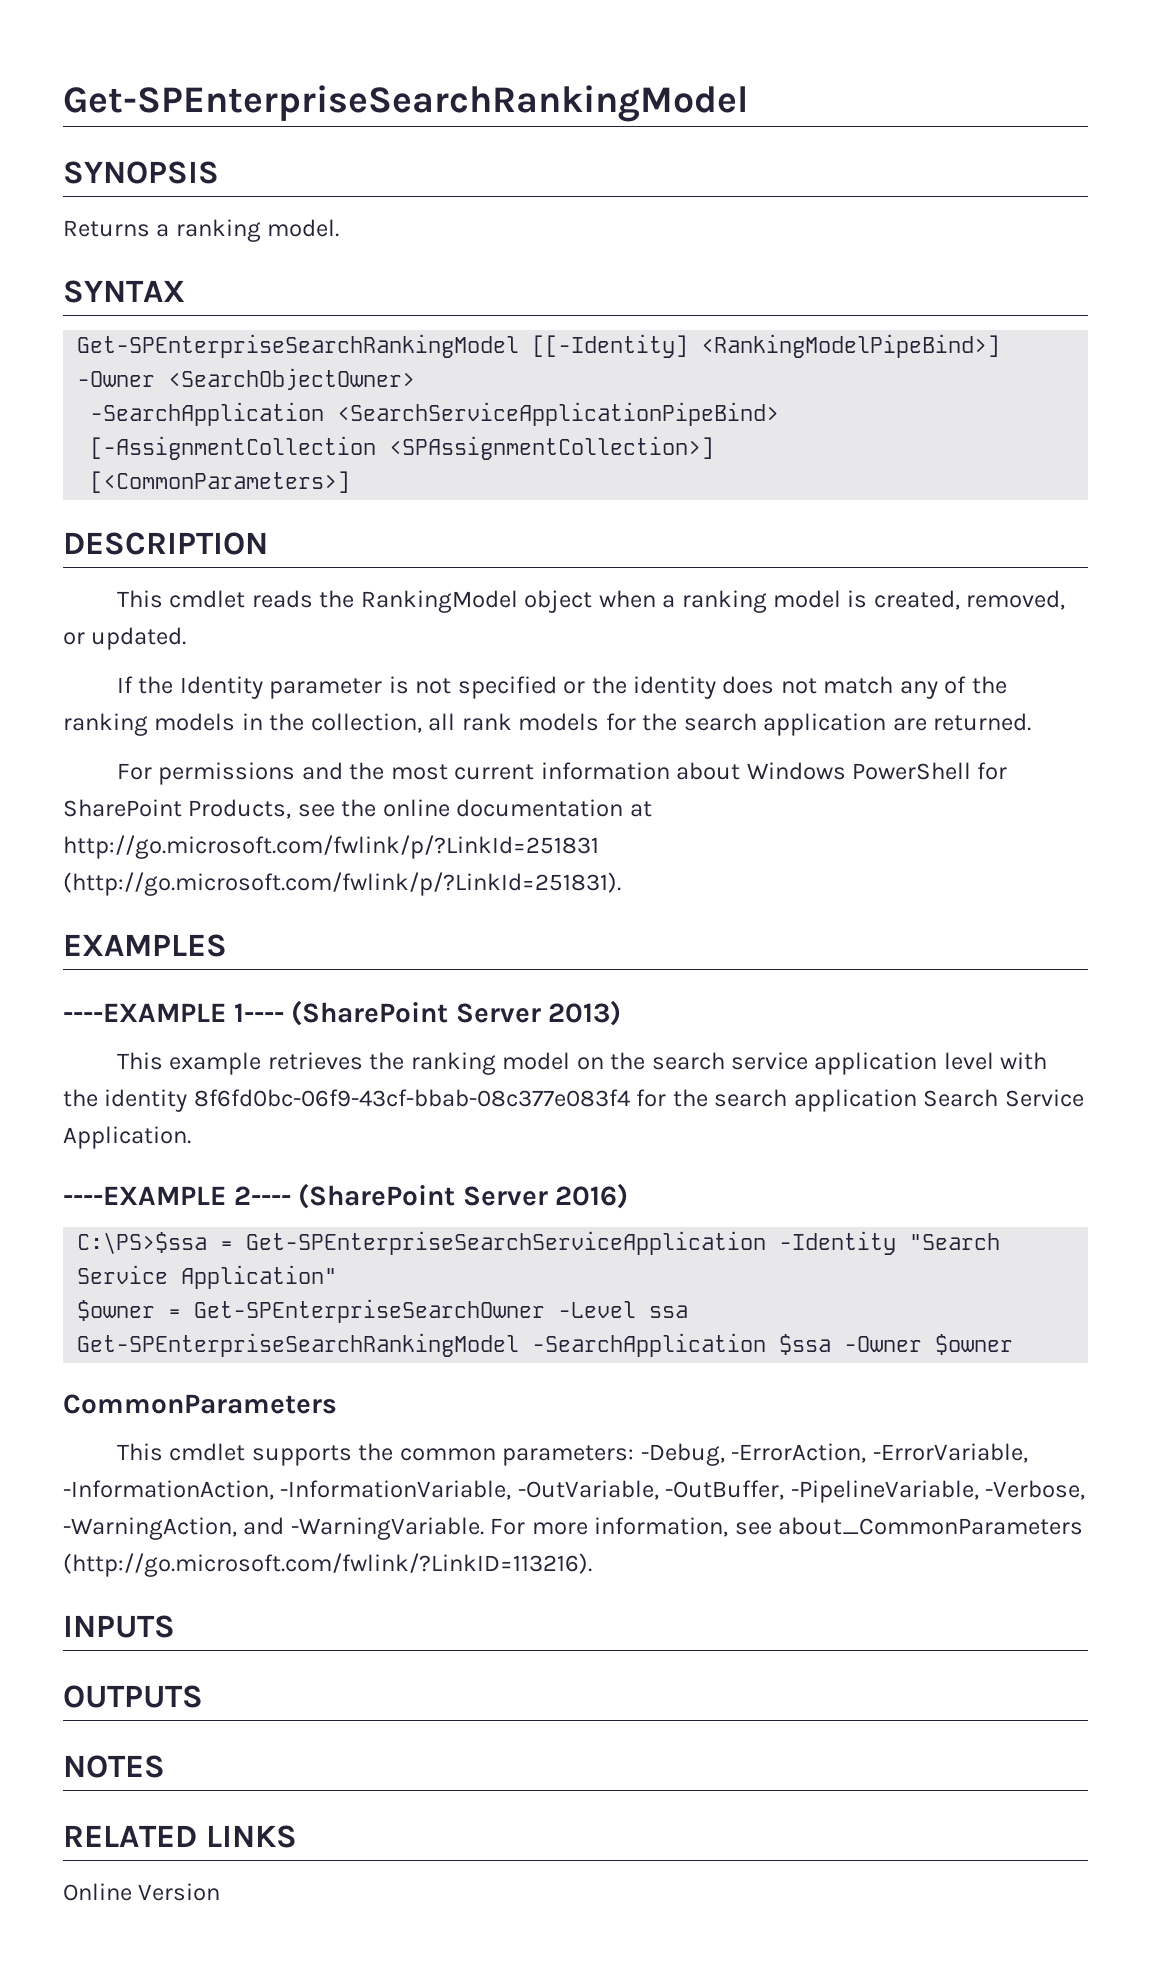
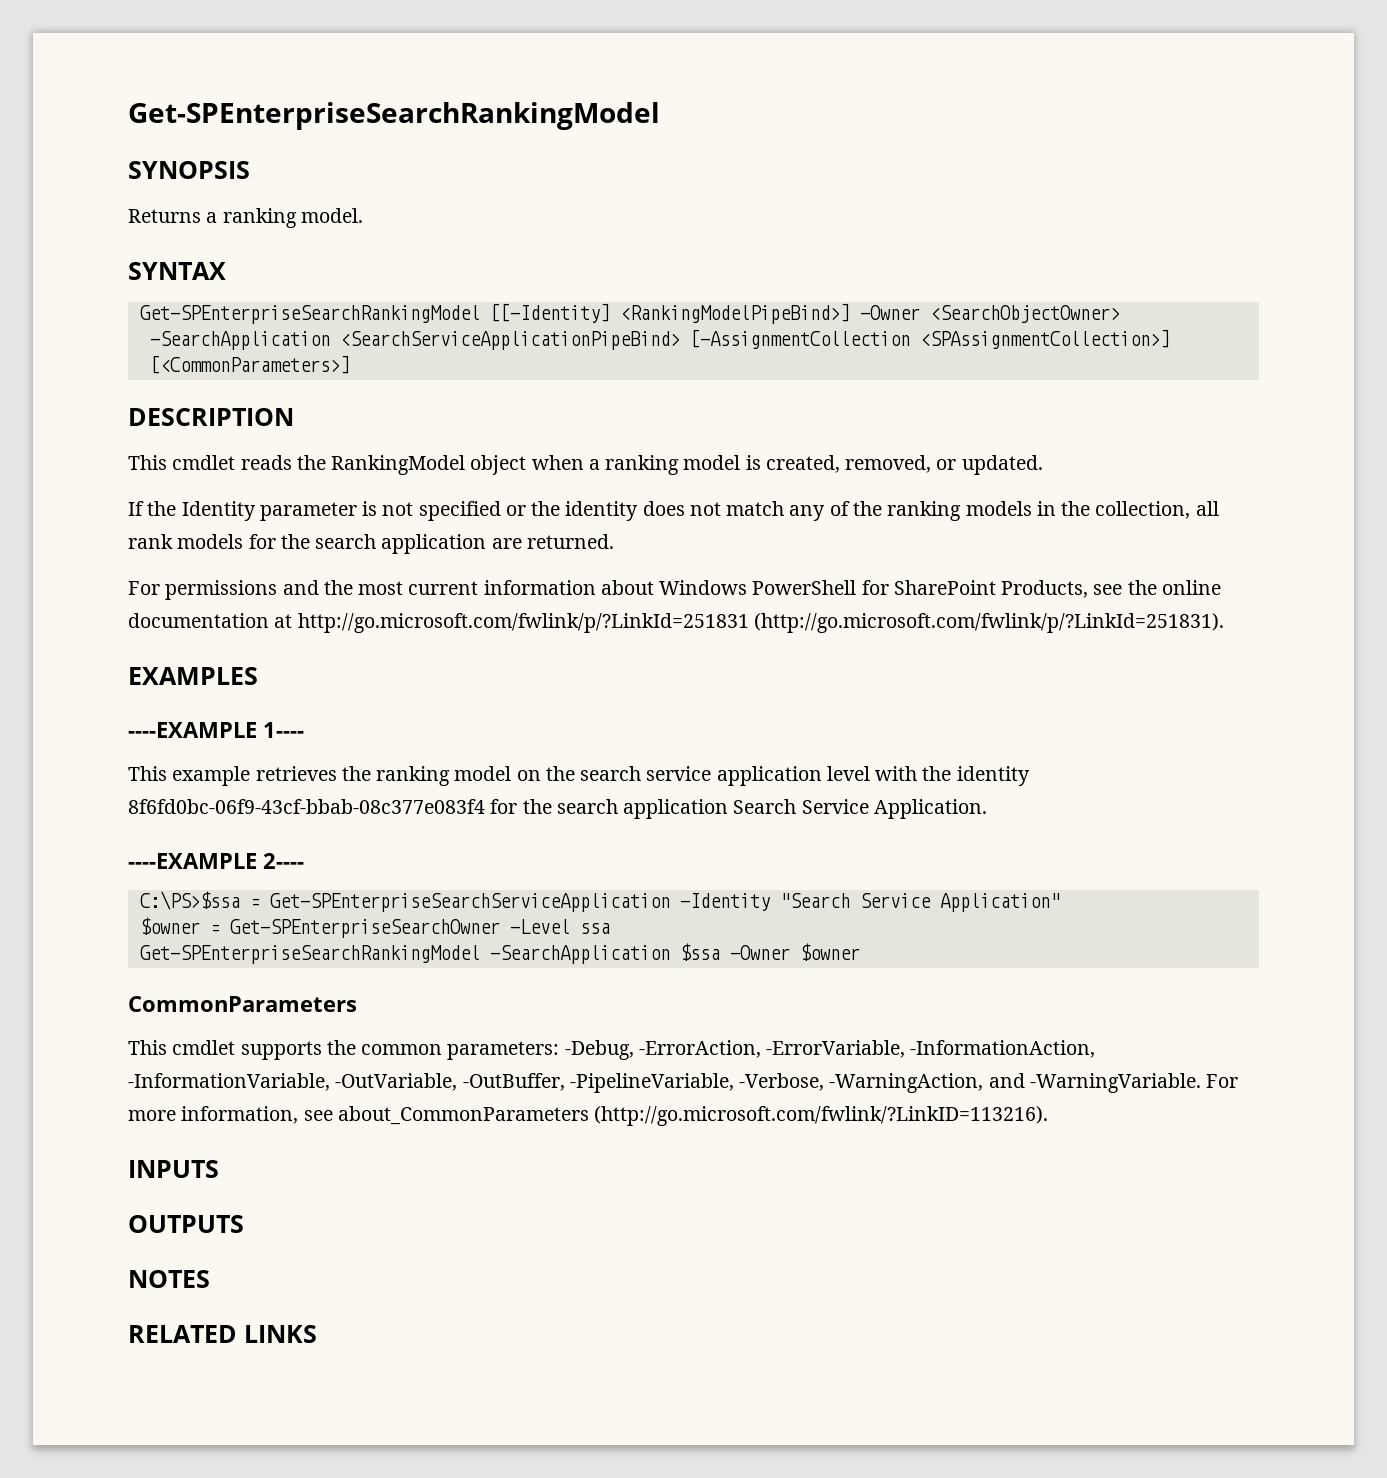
- ----EXAMPLE 1---- (SharePoint Server 2013)
+ ----EXAMPLE 1----
- ----EXAMPLE 2---- (SharePoint Server 2016)
+ ----EXAMPLE 2----
- Online Version

